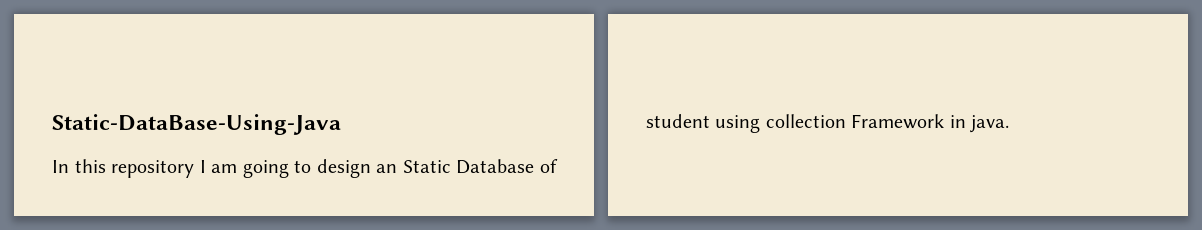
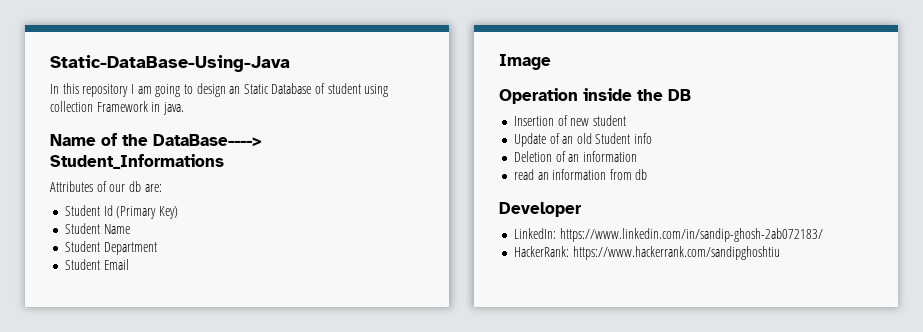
+ Name of the DataBase----> Student_Informations
+ Attributes of our db are:
+ Student Id (Primary Key)
+ Student Name
+ Student Department
+ Student Email
+ Image
+ Operation inside the DB
+ Insertion of new student
+ Update of an old Student info
+ Deletion of an information
+ read an information from db
+ Developer
+ LinkedIn: https://www.linkedin.com/in/sandip-ghosh-2ab072183/
+ HackerRank: https://www.hackerrank.com/sandipghoshtiu

